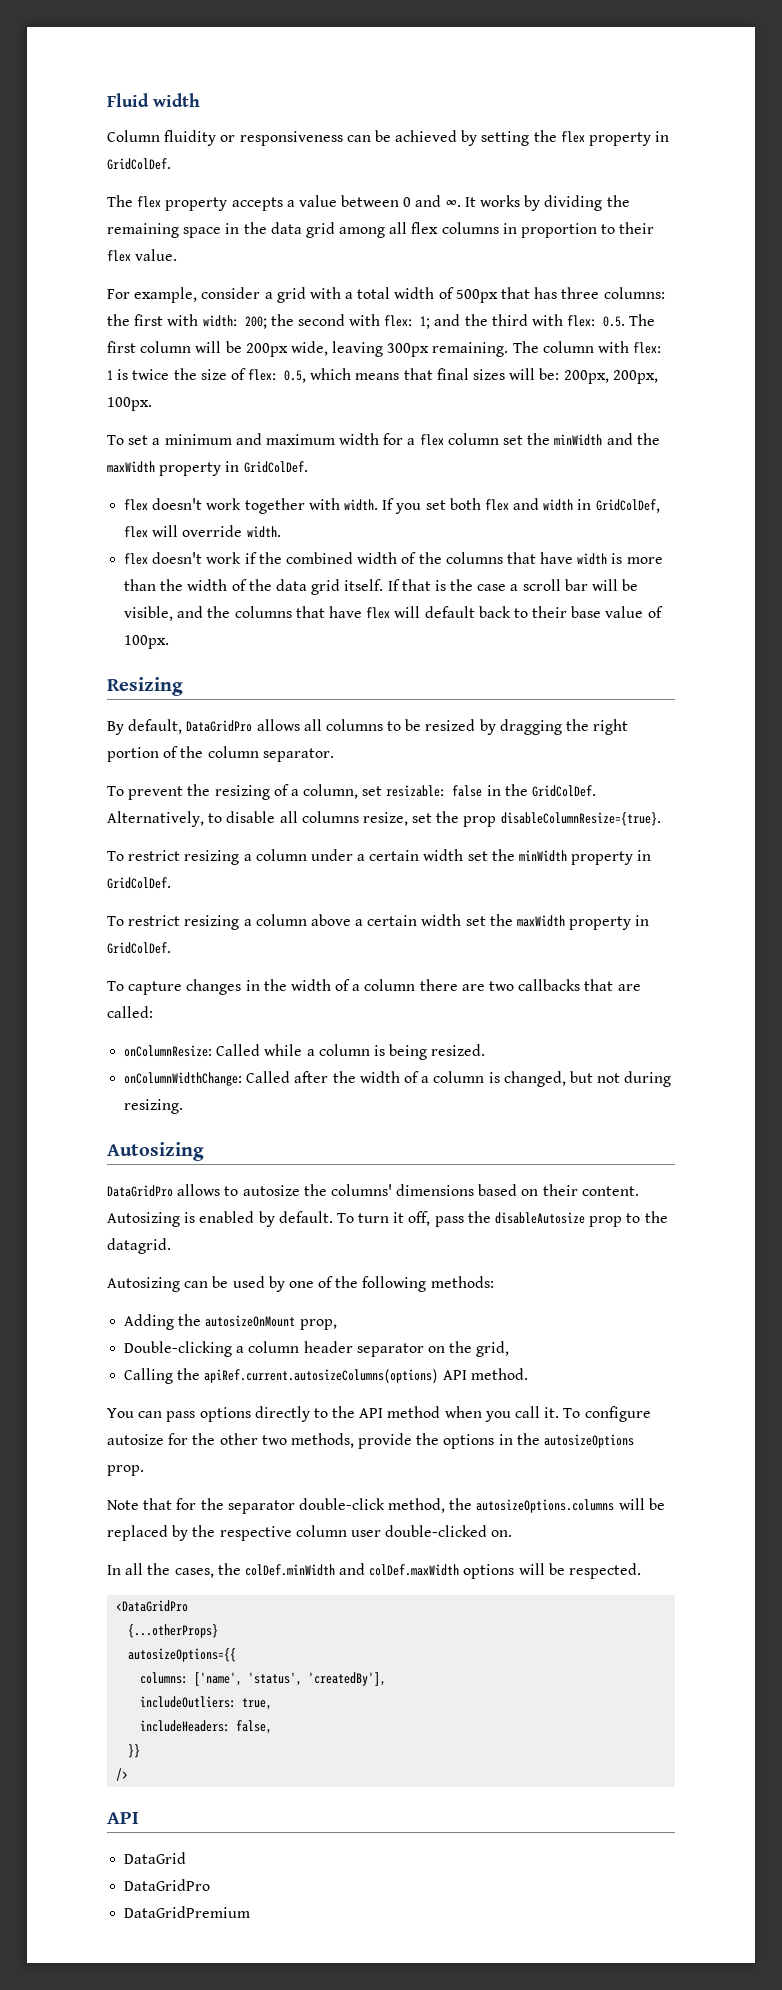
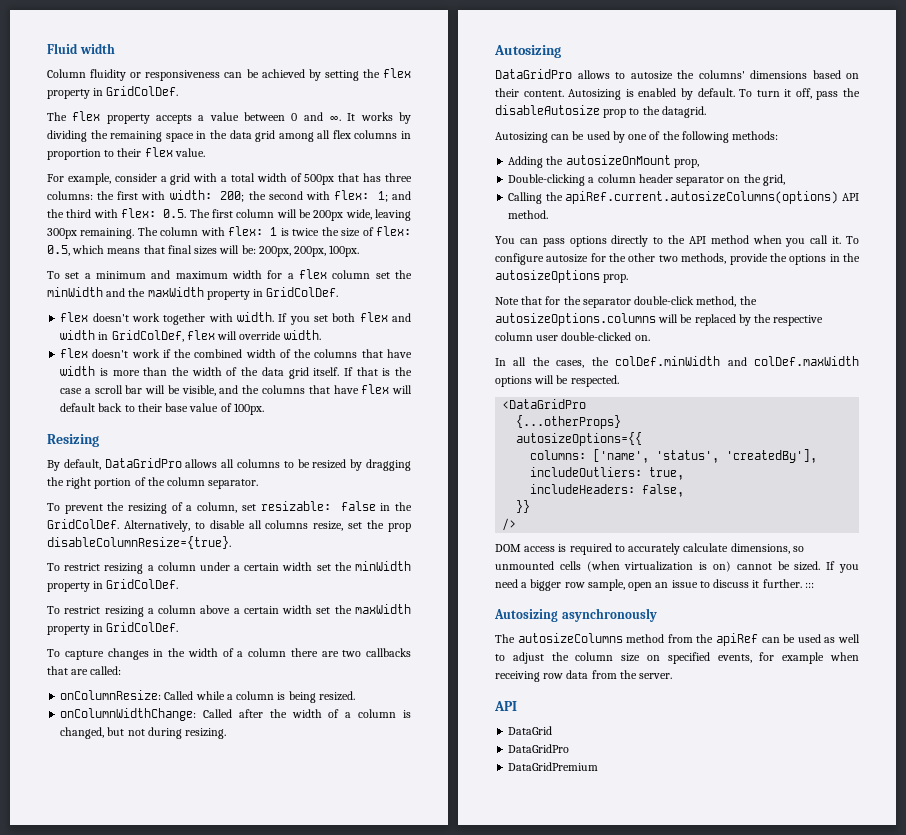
+ DOM access is required to accurately calculate dimensions, so unmounted cells (when virtualization is on) cannot be sized. If you need a bigger row sample, open an issue to discuss it further. :::
+ Autosizing asynchronously
+ The autosizeColumns method from the apiRef can be used as well to adjust the column size on specified events, for example when receiving row data from the server.

